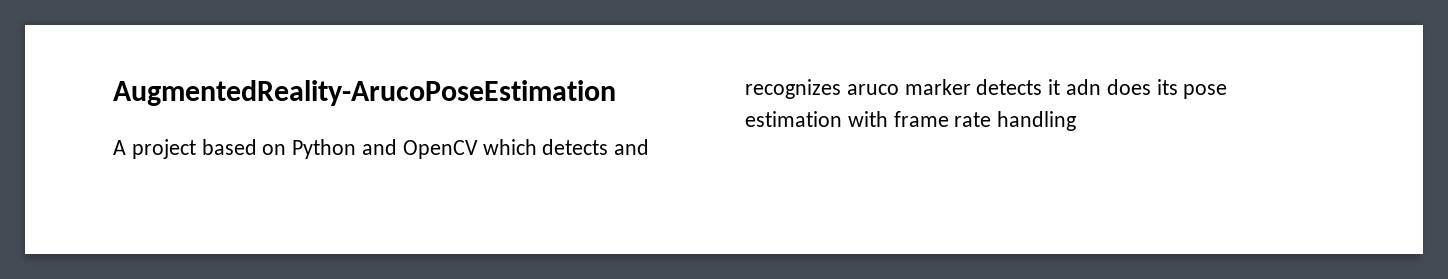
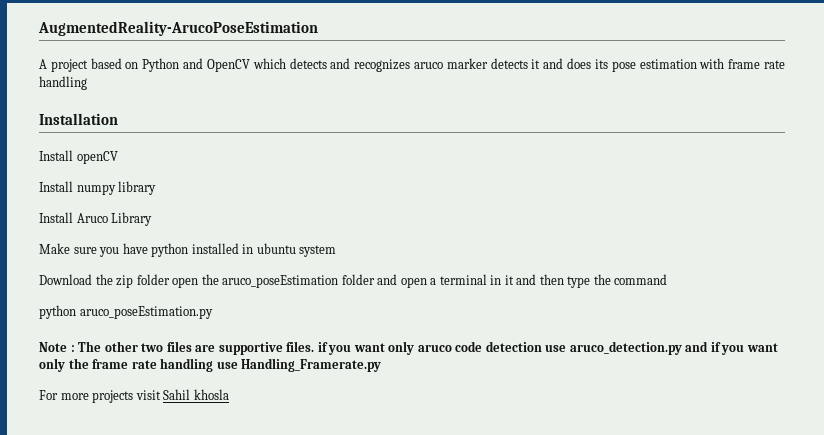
- A project based on Python and OpenCV which detects and recognizes aruco marker detects it adn does its pose estimation with frame rate handling
+ A project based on Python and OpenCV which detects and recognizes aruco marker detects it and does its pose estimation with frame rate handling
+ Installation
+ Install openCV
+ Install numpy library
+ Install Aruco Library
+ Make sure you have python installed in ubuntu system
+ Download the zip folder open the aruco_poseEstimation folder and open a terminal in it and then type the command
+ python aruco_poseEstimation.py
+ Note : The other two files are supportive files. if you want only aruco code detection use aruco_detection.py and if you want only the frame rate handling use Handling_Framerate.py
+ For more projects visit Sahil khosla

